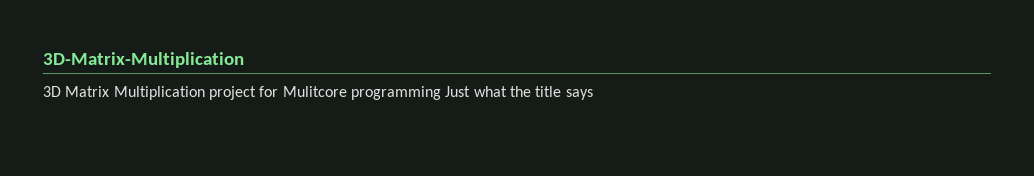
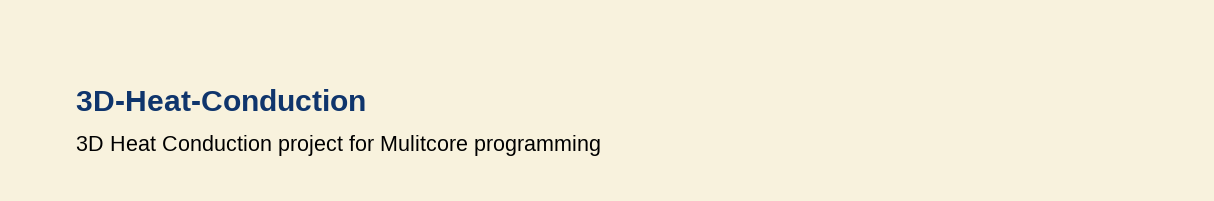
- 3D-Matrix-Multiplication
+ 3D-Heat-Conduction
- 3D Matrix Multiplication project for Mulitcore programming Just what the title says
+ 3D Heat Conduction project for Mulitcore programming

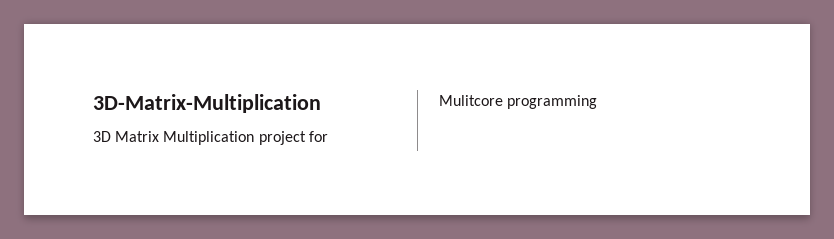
- 3D-Heat-Conduction
+ 3D-Matrix-Multiplication
- 3D Heat Conduction project for Mulitcore programming
+ 3D Matrix Multiplication project for Mulitcore programming

